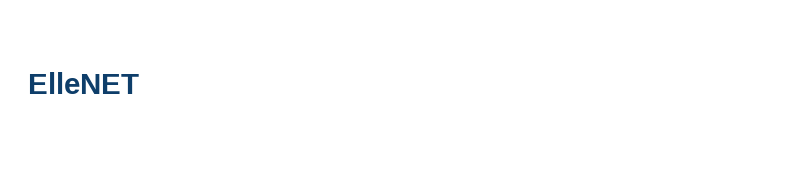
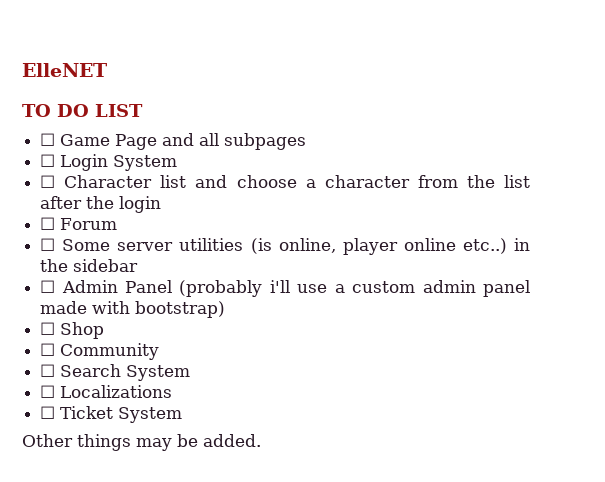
+ TO DO LIST
+ ☐ Game Page and all subpages
+ ☐ Login System
+ ☐ Character list and choose a character from the list after the login
+ ☐ Forum
+ ☐ Some server utilities (is online, player online etc..) in the sidebar
+ ☐ Admin Panel (probably i'll use a custom admin panel made with bootstrap)
+ ☐ Shop
+ ☐ Community
+ ☐ Search System
+ ☐ Localizations
+ ☐ Ticket System
+ Other things may be added.

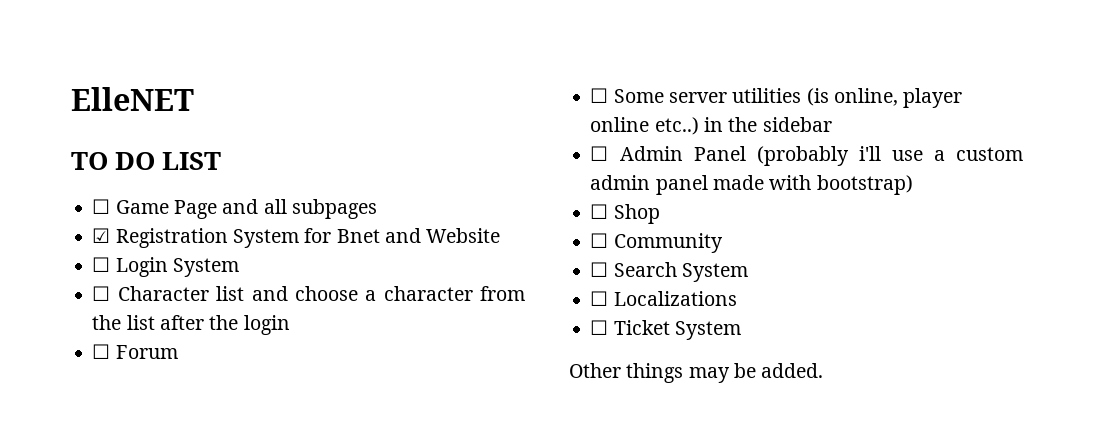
+ ☑ Registration System for Bnet and Website

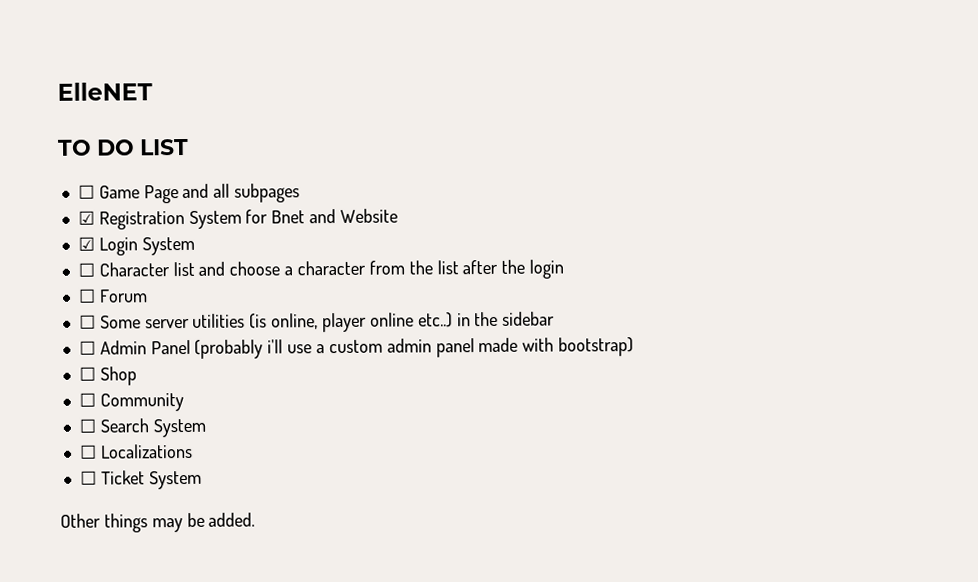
- ☐ Login System
+ ☑ Login System

